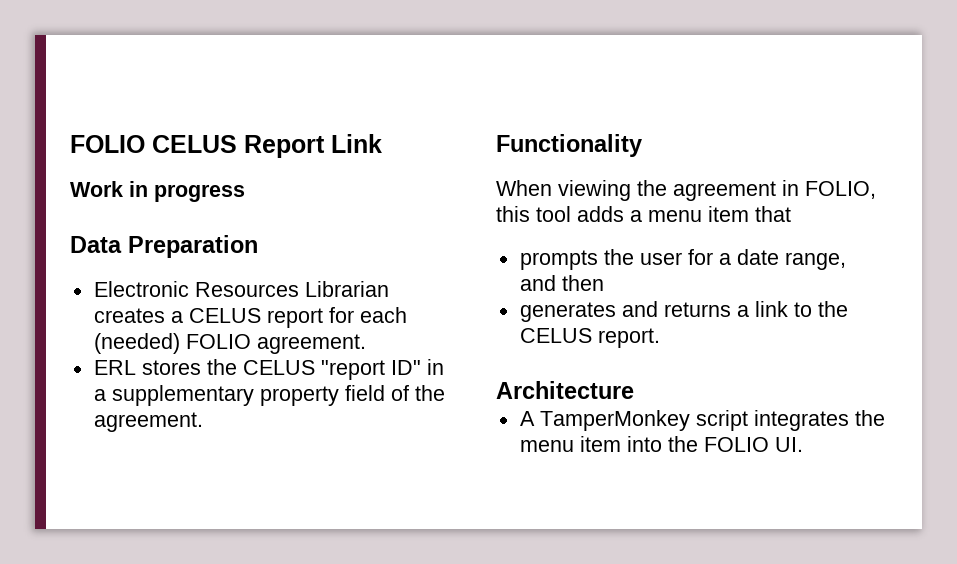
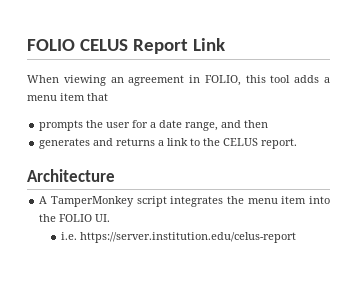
- Work in progress
- Data Preparation
- Electronic Resources Librarian creates a CELUS report for each (needed) FOLIO agreement.
- ERL stores the CELUS "report ID" in a supplementary property field of the agreement.
- Functionality
- When viewing the agreement in FOLIO, this tool adds a menu item that
+ When viewing an agreement in FOLIO, this tool adds a menu item that
+ i.e. https://server.institution.edu/celus-report

